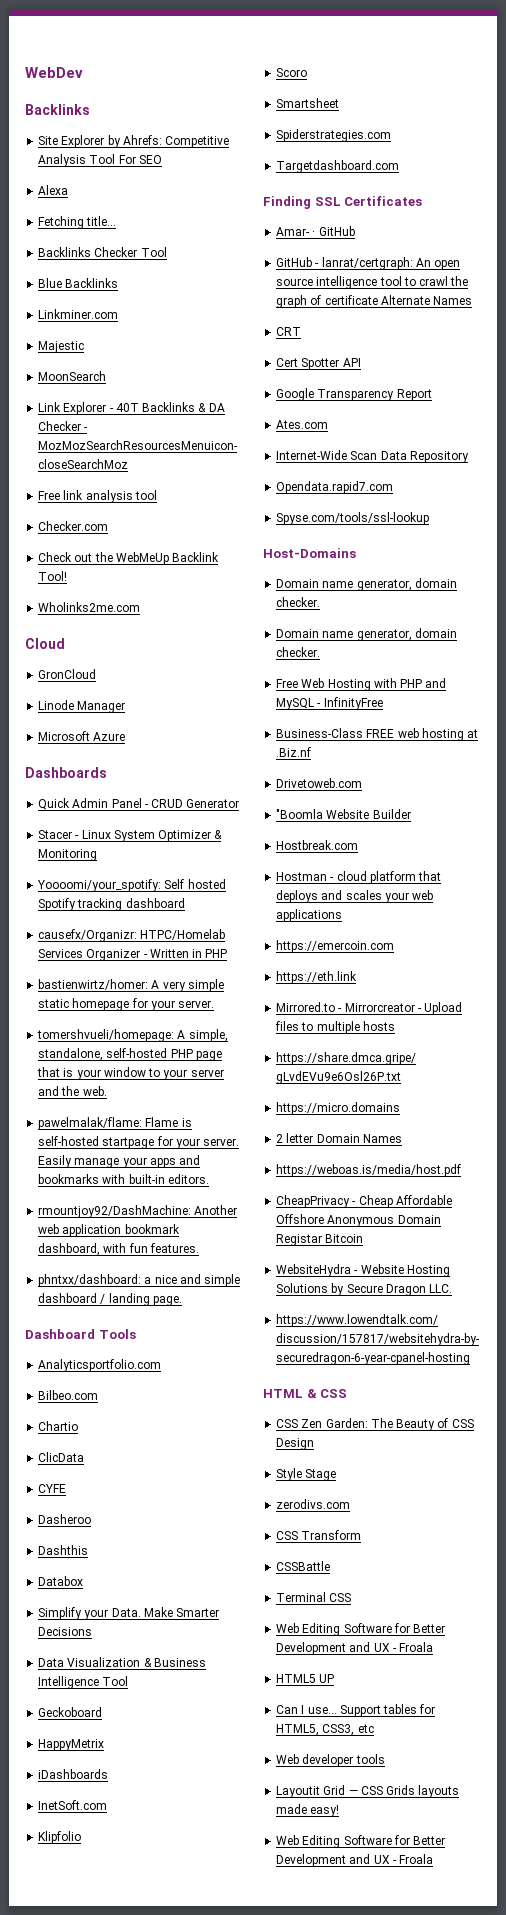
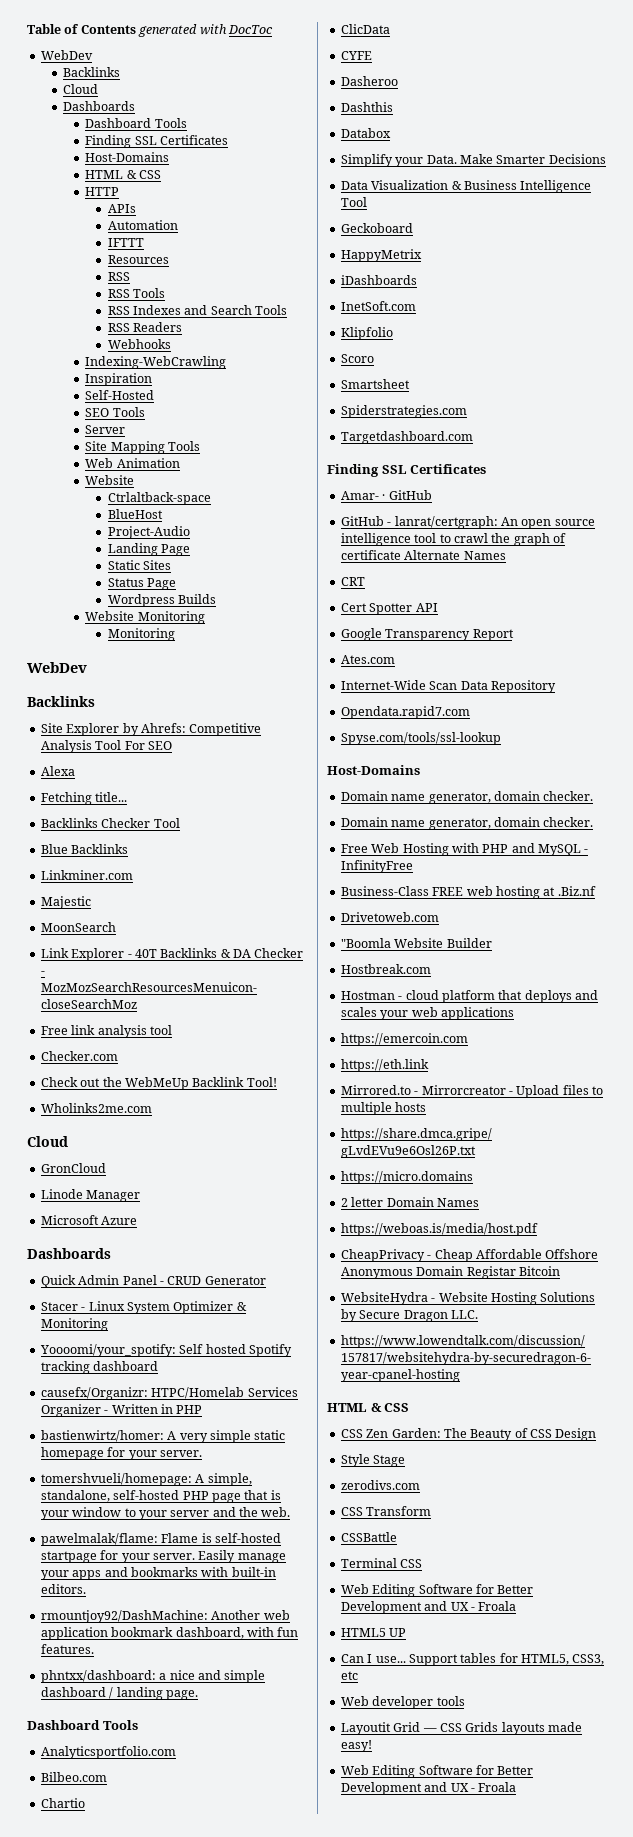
+ Table of Contents generated with DocToc
+ WebDev
+ Backlinks
+ Cloud
+ Dashboards
+ Dashboard Tools
+ Finding SSL Certificates
+ Host-Domains
+ HTML & CSS
+ HTTP
+ APIs
+ Automation
+ IFTTT
+ Resources
+ RSS
+ RSS Tools
+ RSS Indexes and Search Tools
+ RSS Readers
+ Webhooks
+ Indexing-WebCrawling
+ Inspiration
+ Self-Hosted
+ SEO Tools
+ Server
+ Site Mapping Tools
+ Web Animation
+ Website
+ Ctrlaltback-space
+ BlueHost
+ Project-Audio
+ Landing Page
+ Static Sites
+ Status Page
+ Wordpress Builds
+ Website Monitoring
+ Monitoring

